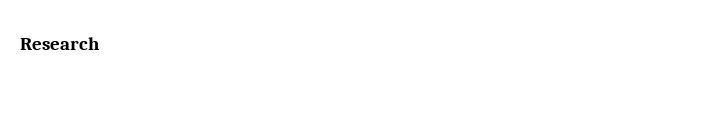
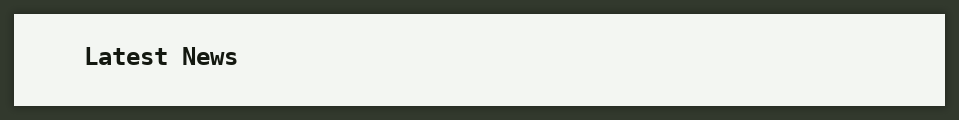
- Research
+ Latest News

